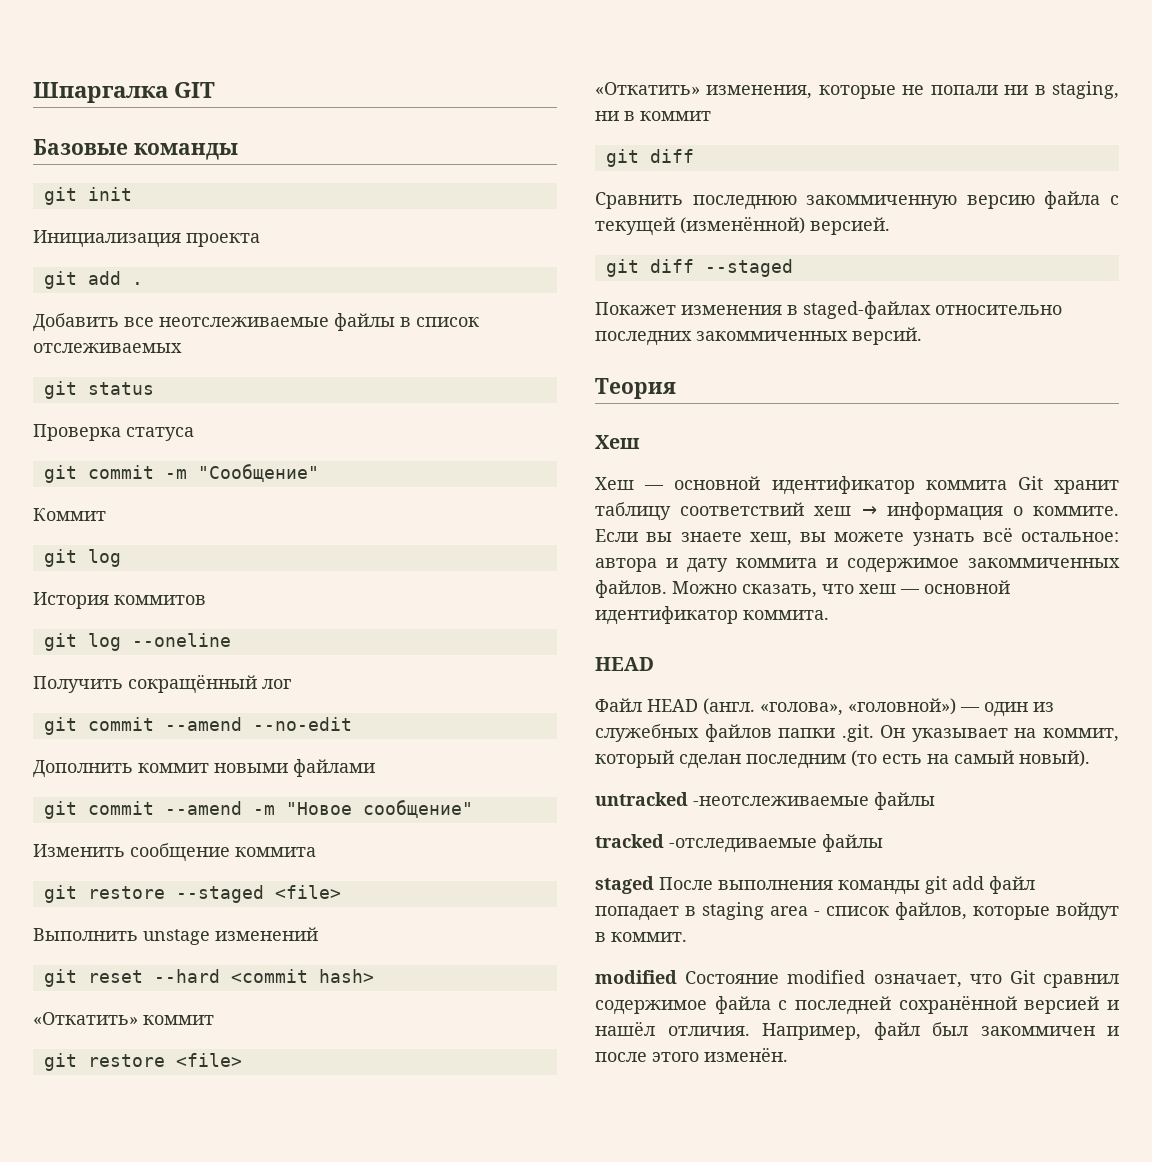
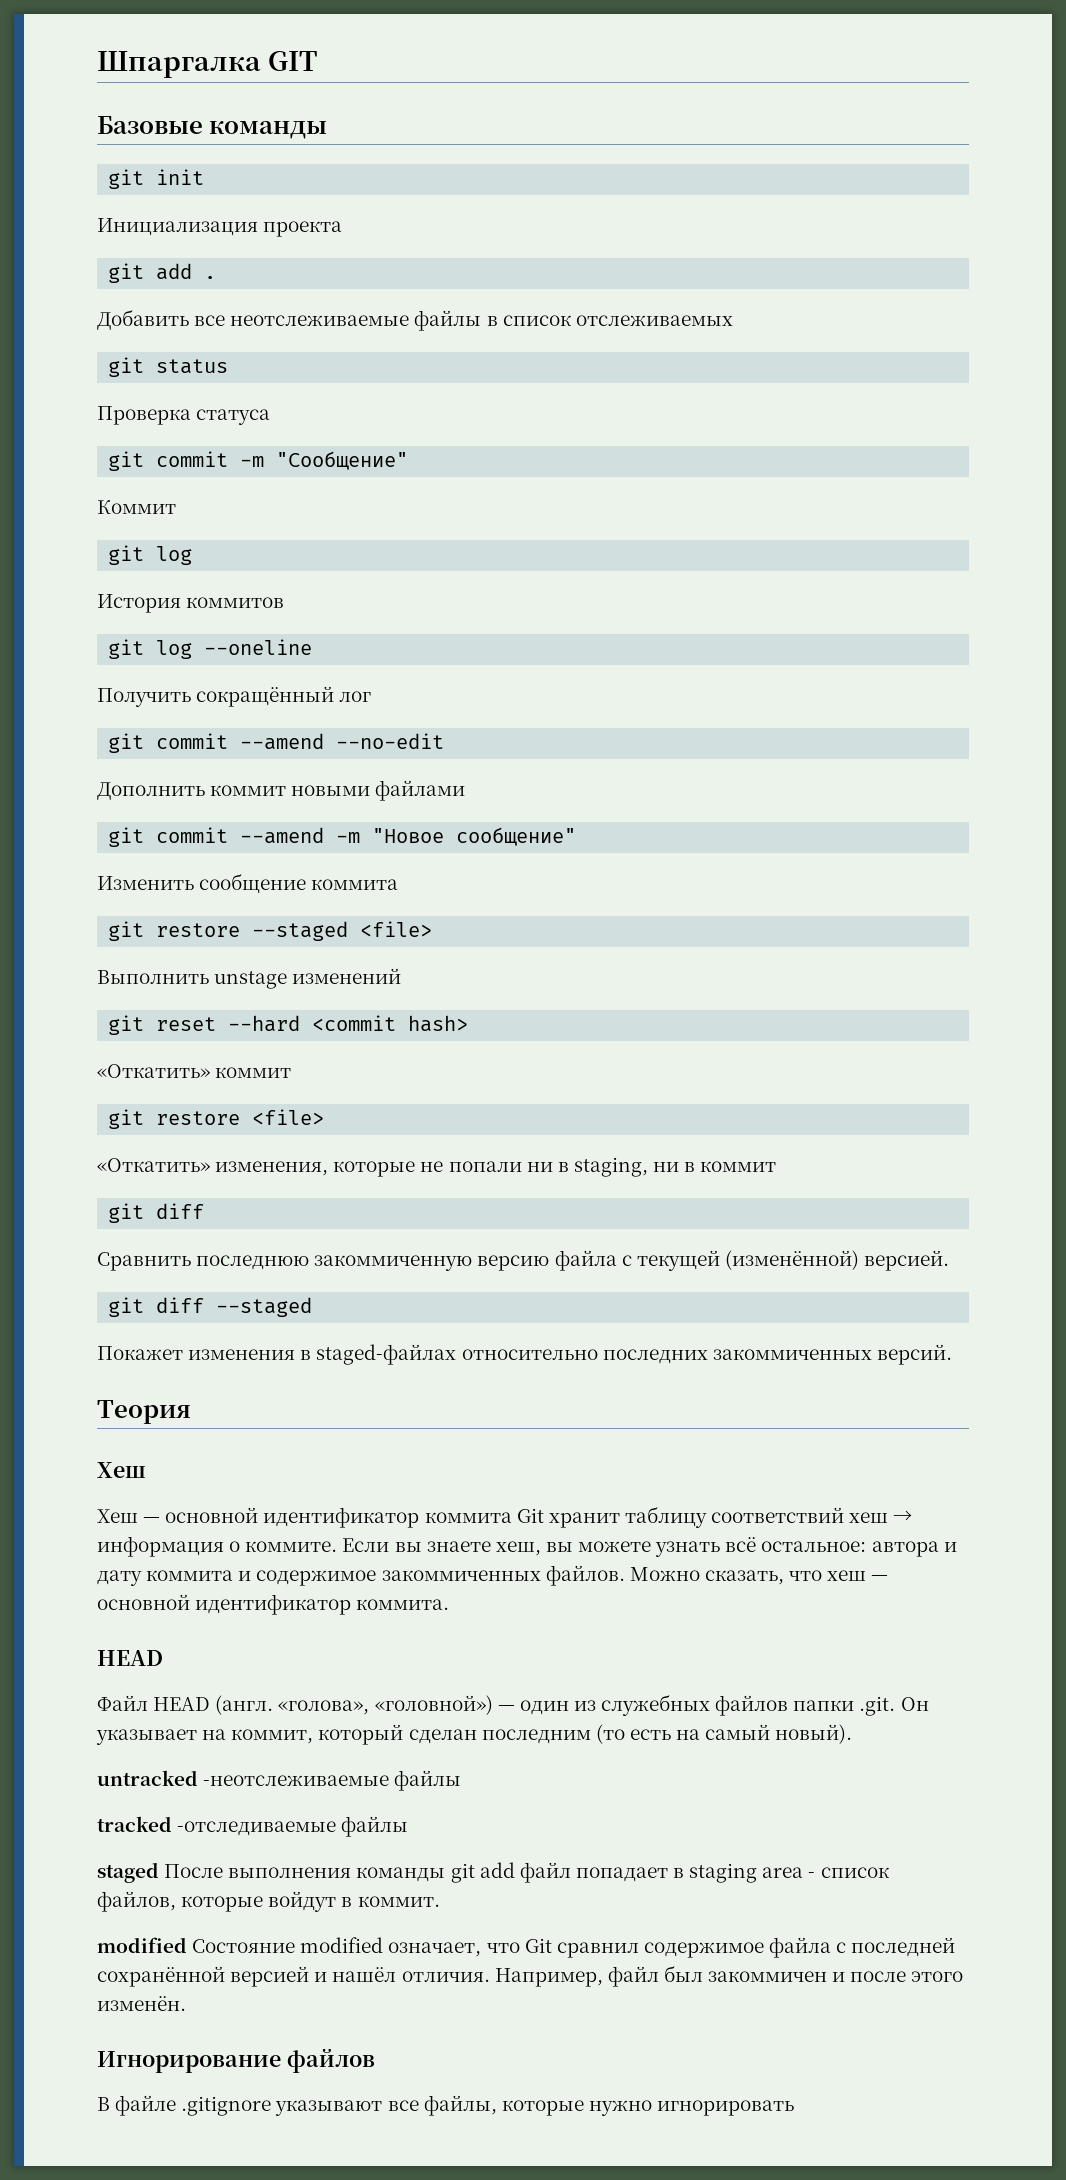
+ Игнорирование файлов
+ В файле .gitignore указывают все файлы, которые нужно игнорировать

